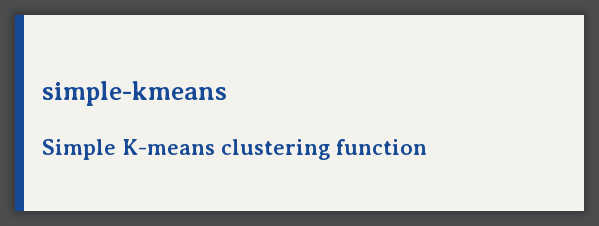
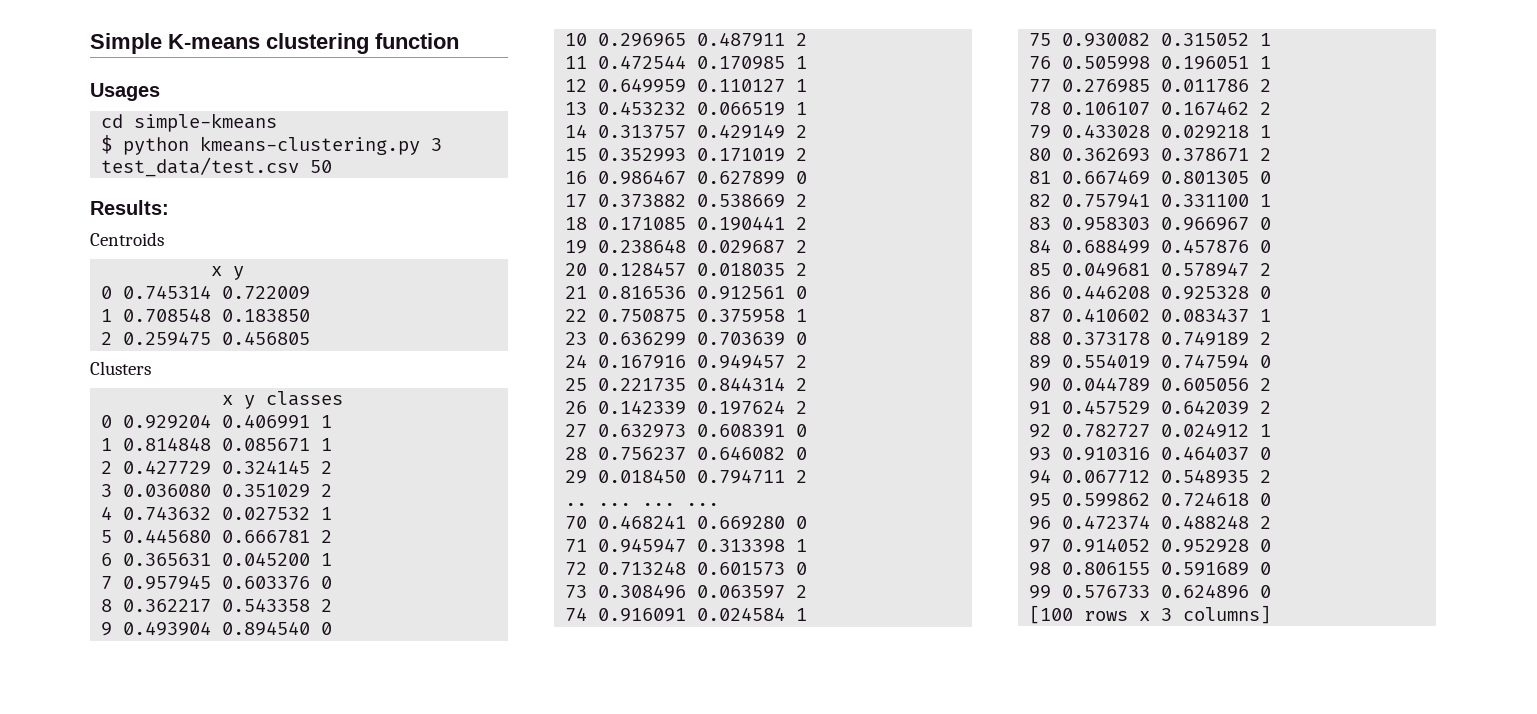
- simple-kmeans
+ Usages
+ cd simple-kmeans
+ $ python kmeans-clustering.py 3 test_data/test.csv 50
+ Results:
+ Centroids
+ x y
+ 0 0.745314 0.722009
+ 1 0.708548 0.183850
+ 2 0.259475 0.456805
+ Clusters
+ x y classes
+ 0 0.929204 0.406991 1
+ 1 0.814848 0.085671 1
+ 2 0.427729 0.324145 2
+ 3 0.036080 0.351029 2
+ 4 0.743632 0.027532 1
+ 5 0.445680 0.666781 2
+ 6 0.365631 0.045200 1
+ 7 0.957945 0.603376 0
+ 8 0.362217 0.543358 2
+ 9 0.493904 0.894540 0
+ 10 0.296965 0.487911 2
+ 11 0.472544 0.170985 1
+ 12 0.649959 0.110127 1
+ 13 0.453232 0.066519 1
+ 14 0.313757 0.429149 2
+ 15 0.352993 0.171019 2
+ 16 0.986467 0.627899 0
+ 17 0.373882 0.538669 2
+ 18 0.171085 0.190441 2
+ 19 0.238648 0.029687 2
+ 20 0.128457 0.018035 2
+ 21 0.816536 0.912561 0
+ 22 0.750875 0.375958 1
+ 23 0.636299 0.703639 0
+ 24 0.167916 0.949457 2
+ 25 0.221735 0.844314 2
+ 26 0.142339 0.197624 2
+ 27 0.632973 0.608391 0
+ 28 0.756237 0.646082 0
+ 29 0.018450 0.794711 2
+ .. ... ... ...
+ 70 0.468241 0.669280 0
+ 71 0.945947 0.313398 1
+ 72 0.713248 0.601573 0
+ 73 0.308496 0.063597 2
+ 74 0.916091 0.024584 1
+ 75 0.930082 0.315052 1
+ 76 0.505998 0.196051 1
+ 77 0.276985 0.011786 2
+ 78 0.106107 0.167462 2
+ 79 0.433028 0.029218 1
+ 80 0.362693 0.378671 2
+ 81 0.667469 0.801305 0
+ 82 0.757941 0.331100 1
+ 83 0.958303 0.966967 0
+ 84 0.688499 0.457876 0
+ 85 0.049681 0.578947 2
+ 86 0.446208 0.925328 0
+ 87 0.410602 0.083437 1
+ 88 0.373178 0.749189 2
+ 89 0.554019 0.747594 0
+ 90 0.044789 0.605056 2
+ 91 0.457529 0.642039 2
+ 92 0.782727 0.024912 1
+ 93 0.910316 0.464037 0
+ 94 0.067712 0.548935 2
+ 95 0.599862 0.724618 0
+ 96 0.472374 0.488248 2
+ 97 0.914052 0.952928 0
+ 98 0.806155 0.591689 0
+ 99 0.576733 0.624896 0
+ [100 rows x 3 columns]

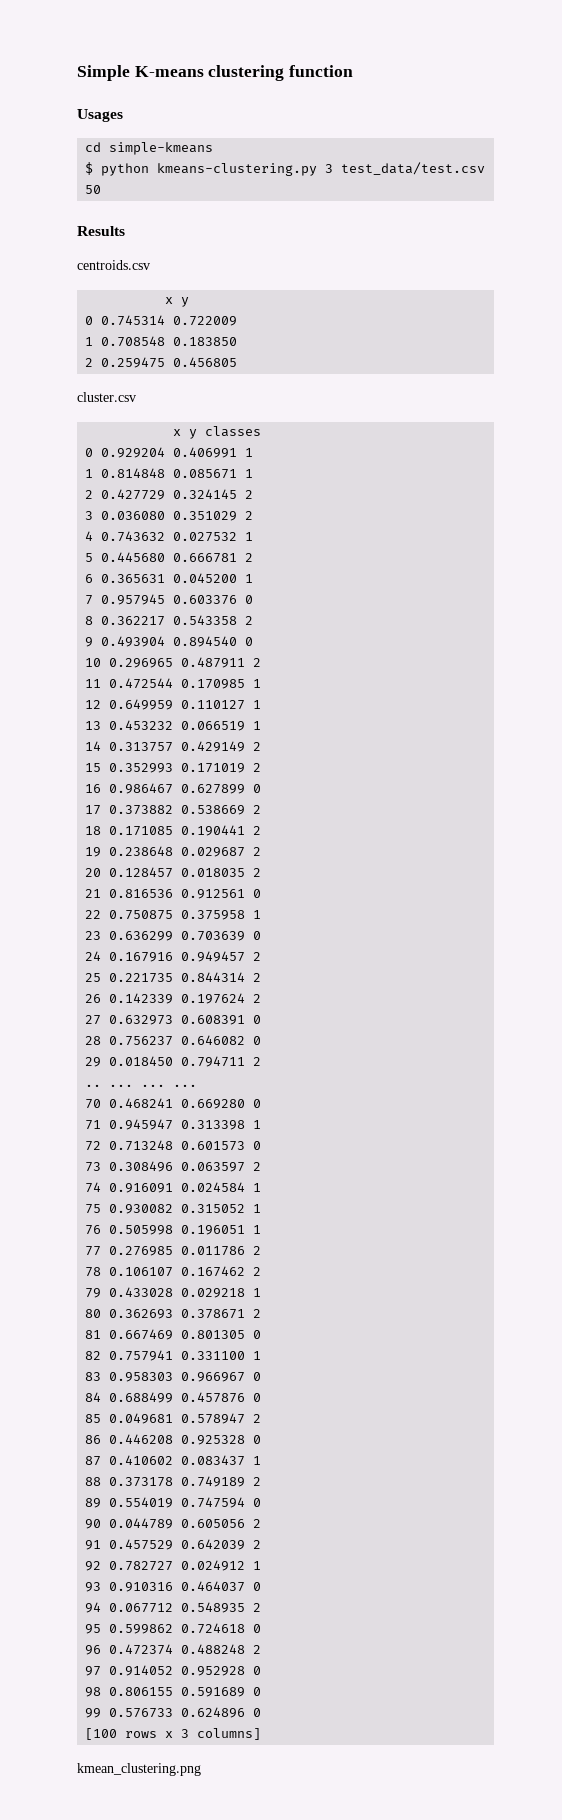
- Results:
- Centroids
+ Results
+ centroids.csv
- Clusters
+ cluster.csv
+ kmean_clustering.png

